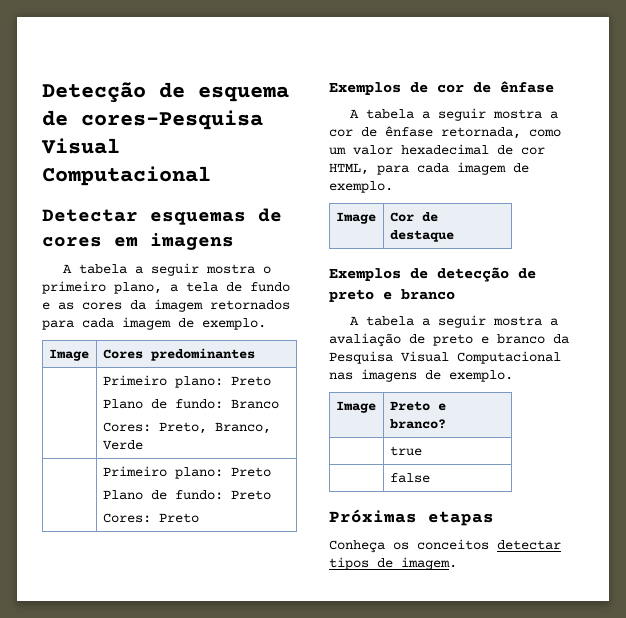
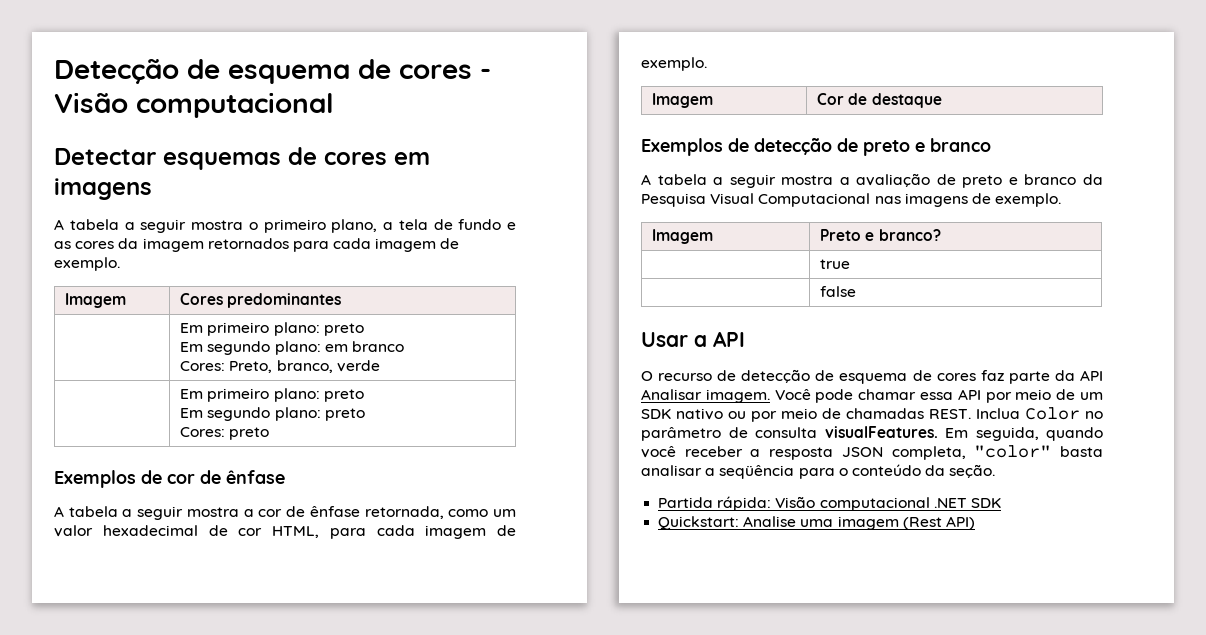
- Detecção de esquema de cores-Pesquisa Visual Computacional
+ Detecção de esquema de cores - Visão computacional
- Image | Cores predominantes
- | Primeiro plano: Preto
- Plano de fundo: Branco
- Cores: Preto, Branco, Verde
- | Primeiro plano: Preto
- Plano de fundo: Preto
- Cores: Preto
+ Imagem | Cores predominantes
+ | Em primeiro plano: preto
+ Em segundo plano: em branco
+ Cores: Preto, branco, verde
+ | Em primeiro plano: preto
+ Em segundo plano: preto
+ Cores: preto
- Image | Cor de destaque
+ Imagem | Cor de destaque
- Image | Preto e branco?
+ Imagem | Preto e branco?
- Próximas etapas
- Conheça os conceitos detectar tipos de imagem.
+ Usar a API
+ O recurso de detecção de esquema de cores faz parte da API Analisar imagem. Você pode chamar essa API por meio de um SDK nativo ou por meio de chamadas REST. Inclua Color no parâmetro de consulta visualFeatures. Em seguida, quando você receber a resposta JSON completa, "color" basta analisar a seqüência para o conteúdo da seção.
+ Partida rápida: Visão computacional .NET SDK
+ Quickstart: Analise uma imagem (Rest API)

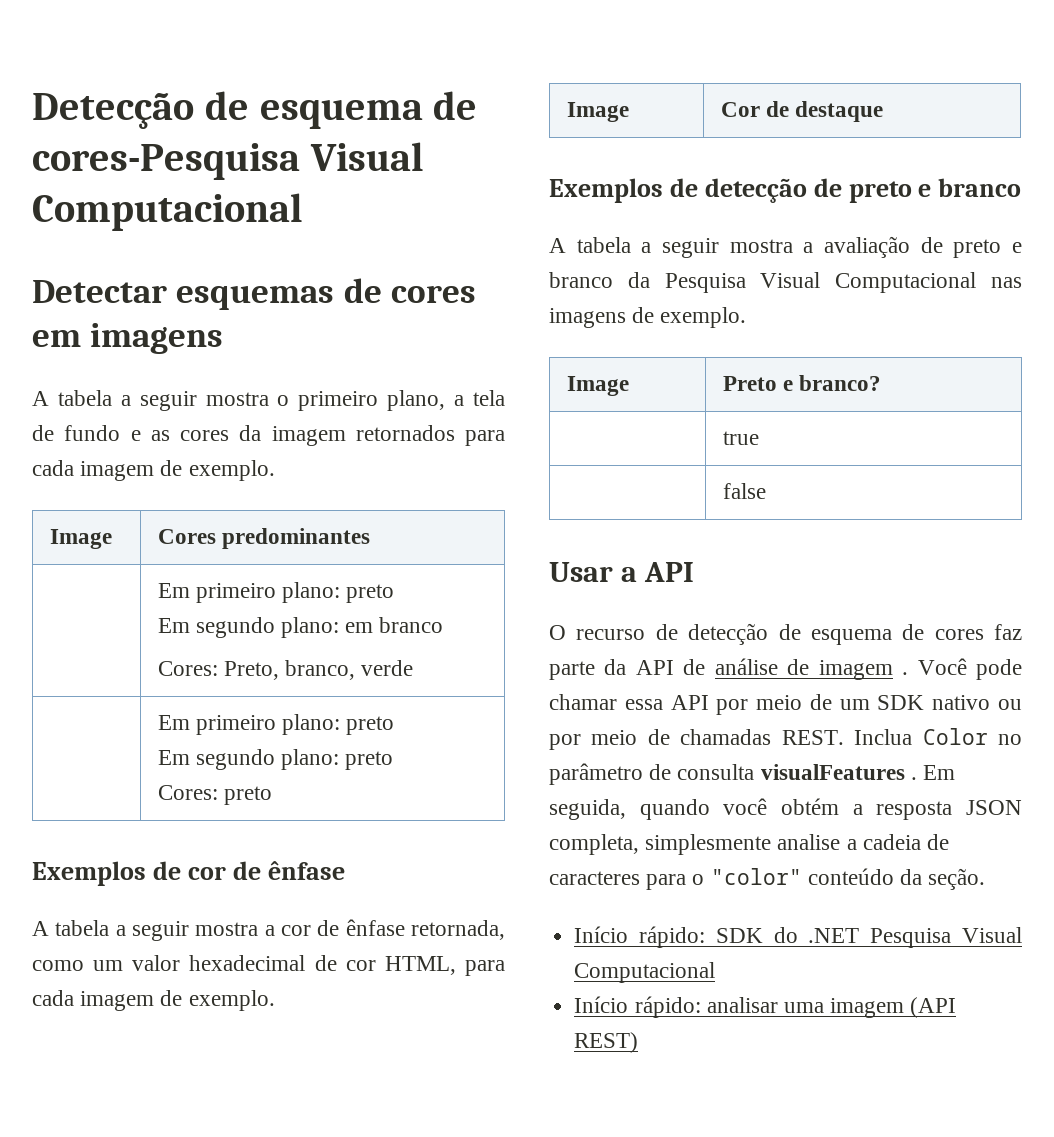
- Detecção de esquema de cores - Visão computacional
+ Detecção de esquema de cores-Pesquisa Visual Computacional
- Imagem | Cores predominantes
+ Image | Cores predominantes
- Imagem | Cor de destaque
+ Image | Cor de destaque
- Imagem | Preto e branco?
+ Image | Preto e branco?
- O recurso de detecção de esquema de cores faz parte da API Analisar imagem.
+ O recurso de detecção de esquema de cores faz parte da API de análise de imagem .
- Inclua Color no parâmetro de consulta visualFeatures.
+ Inclua Color no parâmetro de consulta visualFeatures .
- Em seguida, quando você receber a resposta JSON completa, "color" basta analisar a seqüência para o conteúdo da seção.
+ Em seguida, quando você obtém a resposta JSON completa, simplesmente analise a cadeia de caracteres para o "color" conteúdo da seção.
- Partida rápida: Visão computacional .NET SDK
- Quickstart: Analise uma imagem (Rest API)
+ Início rápido: SDK do .NET Pesquisa Visual Computacional
+ Início rápido: analisar uma imagem (API REST)

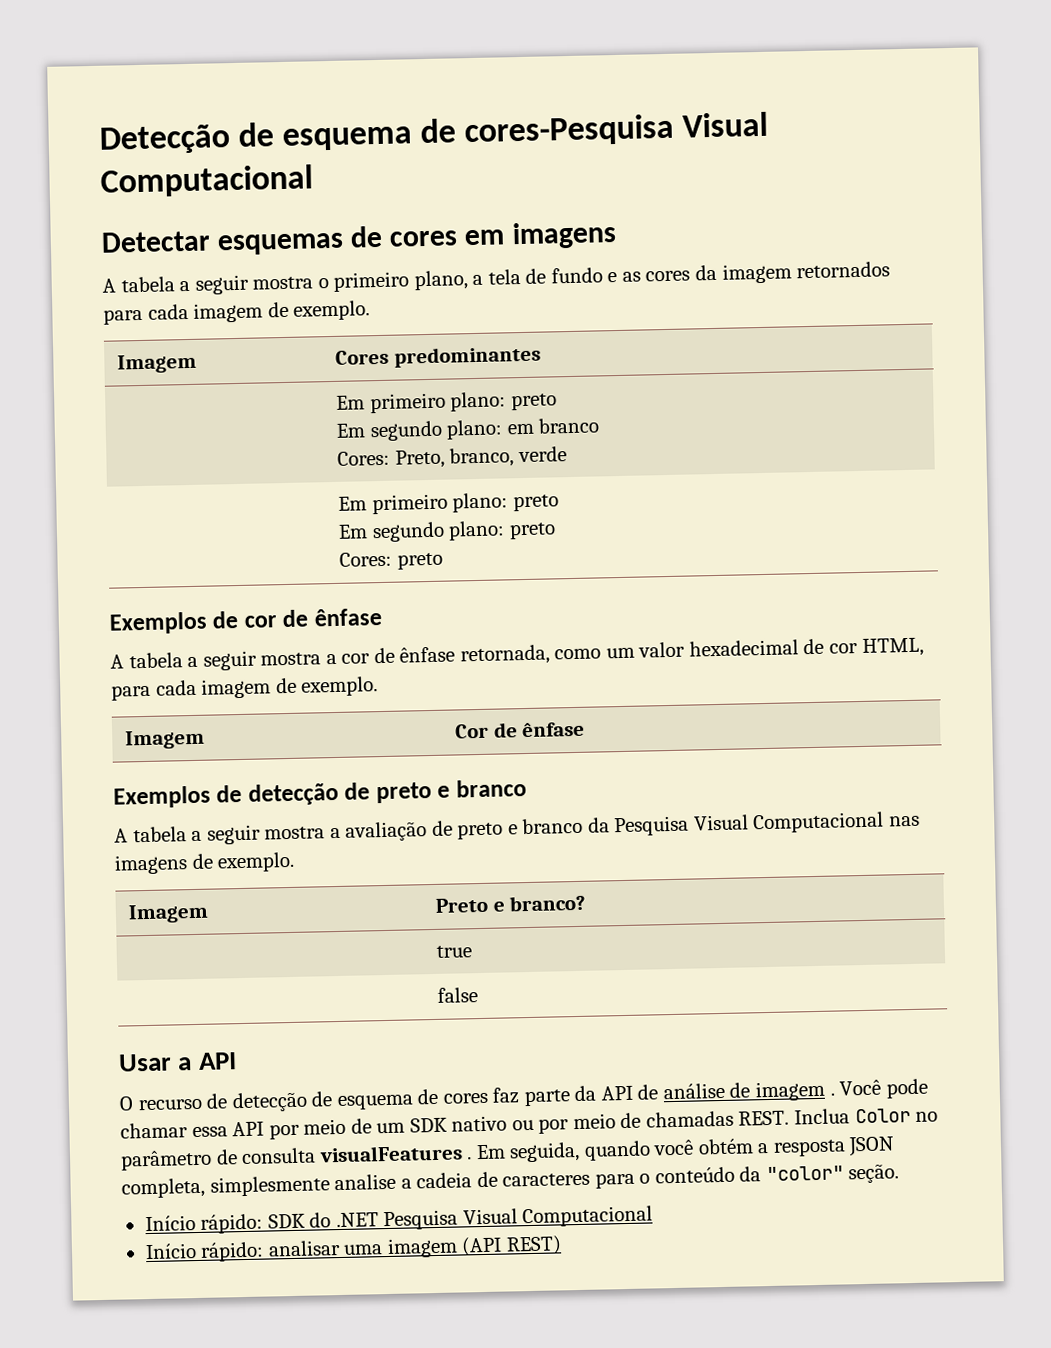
- Image | Cores predominantes
+ Imagem | Cores predominantes
- Image | Cor de destaque
+ Imagem | Cor de ênfase
- Image | Preto e branco?
+ Imagem | Preto e branco?
- Em seguida, quando você obtém a resposta JSON completa, simplesmente analise a cadeia de caracteres para o "color" conteúdo da seção.
+ Em seguida, quando você obtém a resposta JSON completa, simplesmente analise a cadeia de caracteres para o conteúdo da "color" seção.

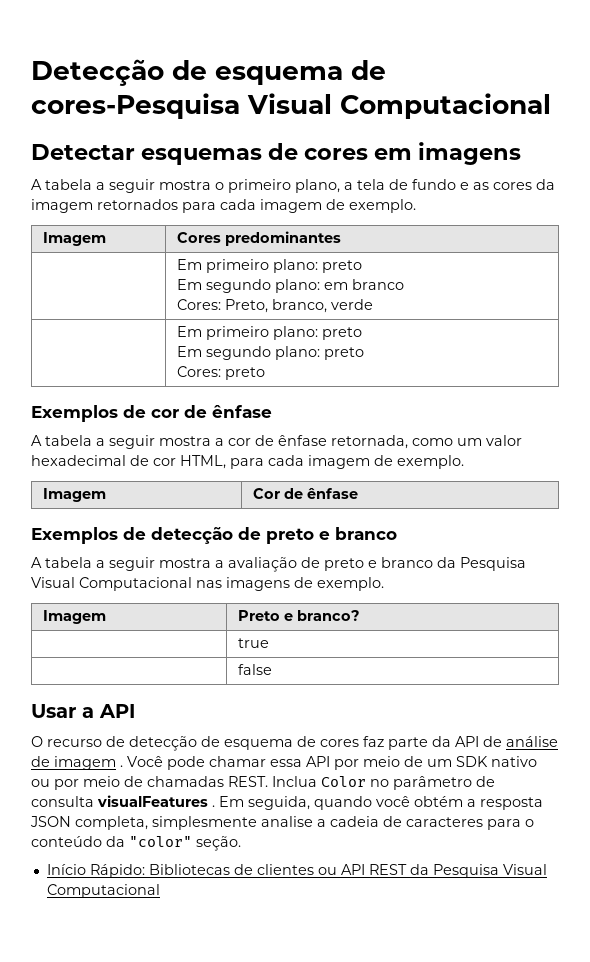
- Início rápido: SDK do .NET Pesquisa Visual Computacional
- Início rápido: analisar uma imagem (API REST)
+ Início Rápido: Bibliotecas de clientes ou API REST da Pesquisa Visual Computacional

